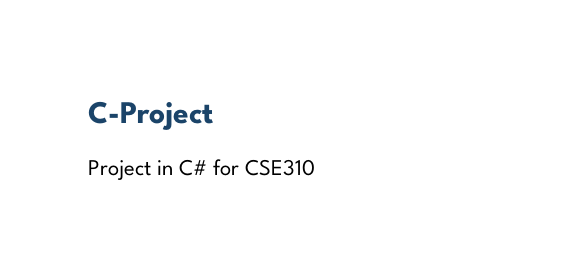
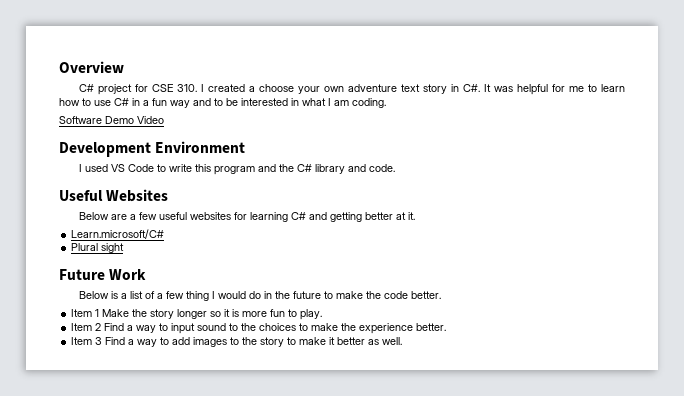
- C-Project
- Project in C# for CSE310
+ Overview
+ C# project for CSE 310. I created a choose your own adventure text story in C#. It was helpful for me to learn how to use C# in a fun way and to be interested in what I am coding.
+ Software Demo Video
+ Development Environment
+ I used VS Code to write this program and the C# library and code.
+ Useful Websites
+ Below are a few useful websites for learning C# and getting better at it.
+ Learn.microsoft/C#
+ Plural sight
+ Future Work
+ Below is a list of a few thing I would do in the future to make the code better.
+ Item 1 Make the story longer so it is more fun to play.
+ Item 2 Find a way to input sound to the choices to make the experience better.
+ Item 3 Find a way to add images to the story to make it better as well.

